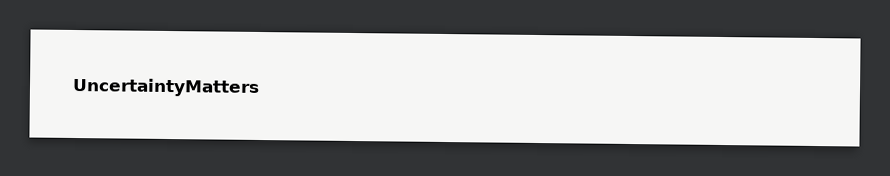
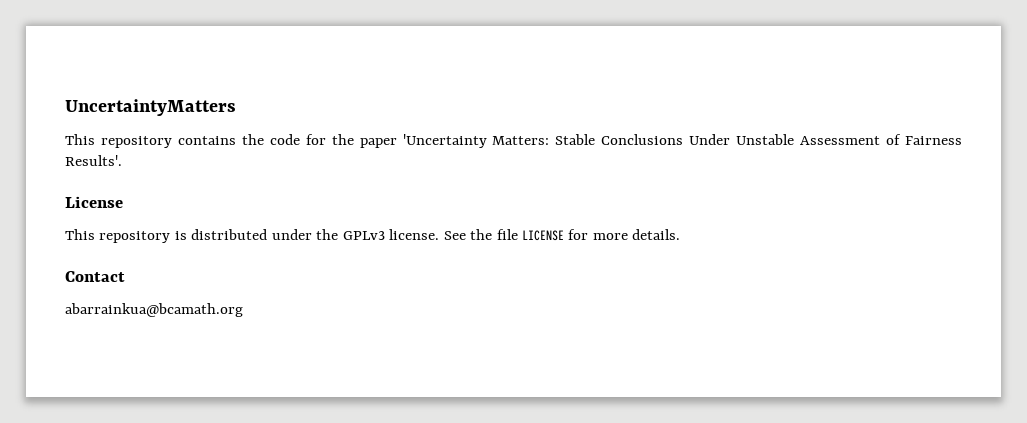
+ This repository contains the code for the paper 'Uncertainty Matters: Stable Conclusions Under Unstable Assessment of Fairness Results'.
+ License
+ This repository is distributed under the GPLv3 license. See the file LICENSE for more details.
+ Contact
+ abarrainkua@bcamath.org

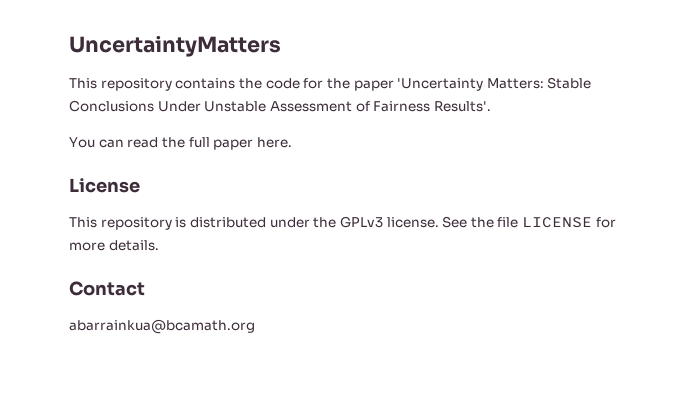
+ You can read the full paper here.

